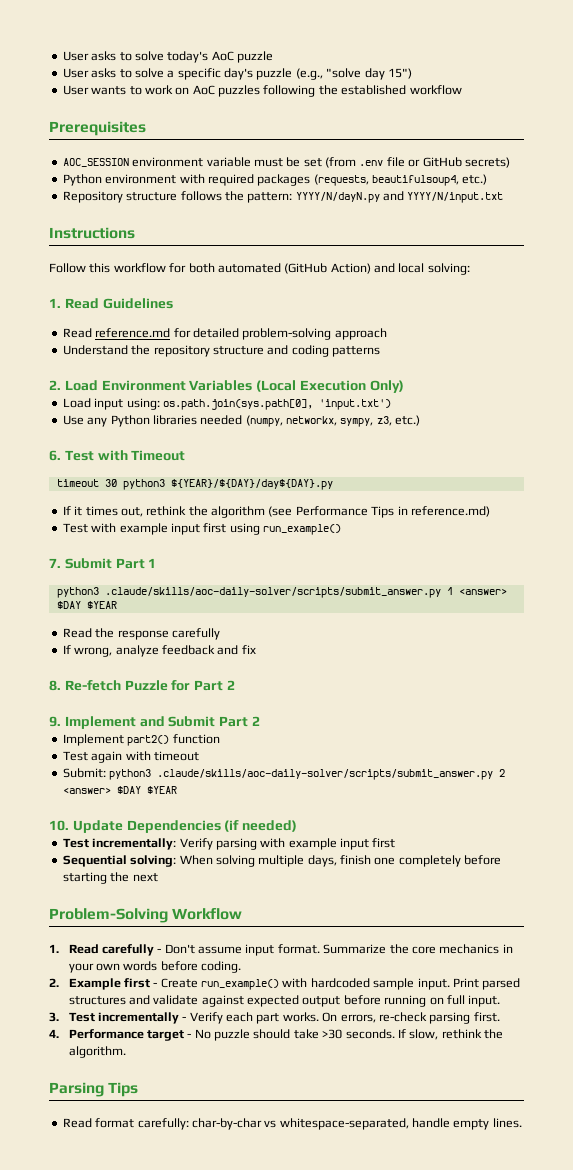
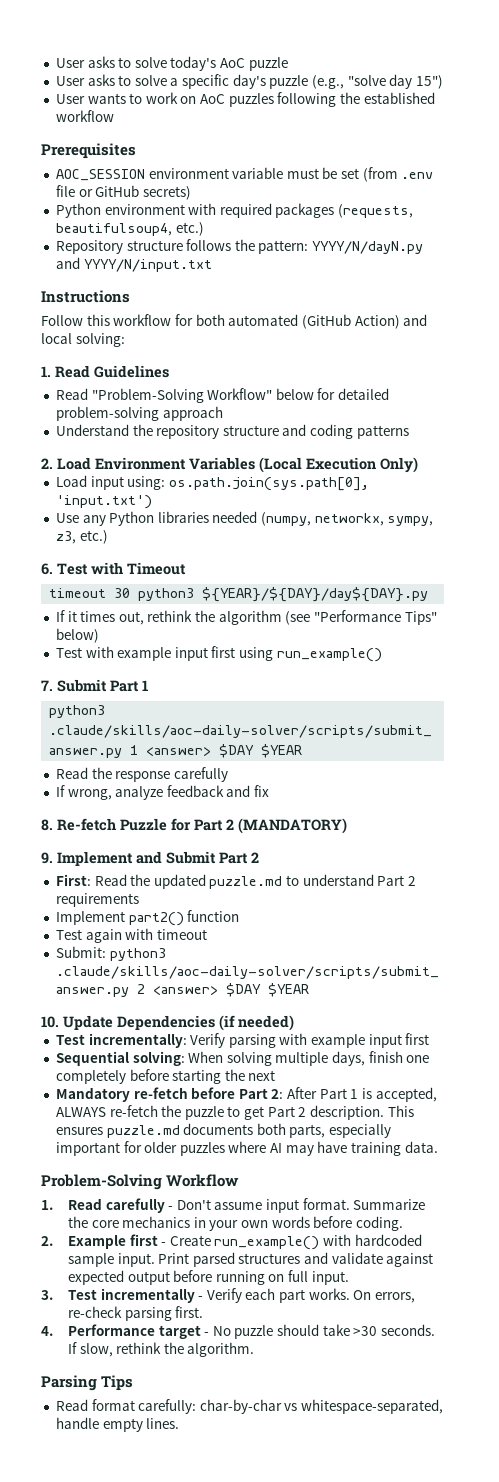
- Read reference.md for detailed problem-solving approach
+ Read "Problem-Solving Workflow" below for detailed problem-solving approach
- If it times out, rethink the algorithm (see Performance Tips in reference.md)
+ If it times out, rethink the algorithm (see "Performance Tips" below)
- 8. Re-fetch Puzzle for Part 2
+ 8. Re-fetch Puzzle for Part 2 (MANDATORY)
+ First: Read the updated puzzle.md to understand Part 2 requirements
+ Mandatory re-fetch before Part 2: After Part 1 is accepted, ALWAYS re-fetch the puzzle to get Part 2 description. This ensures puzzle.md documents both parts, especially important for older puzzles where AI may have training data.

